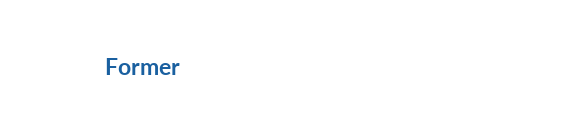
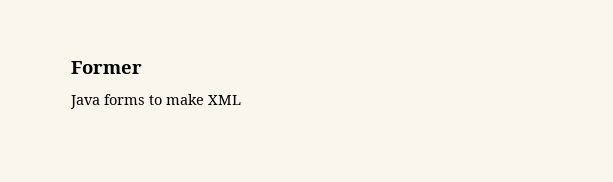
+ Java forms to make XML

